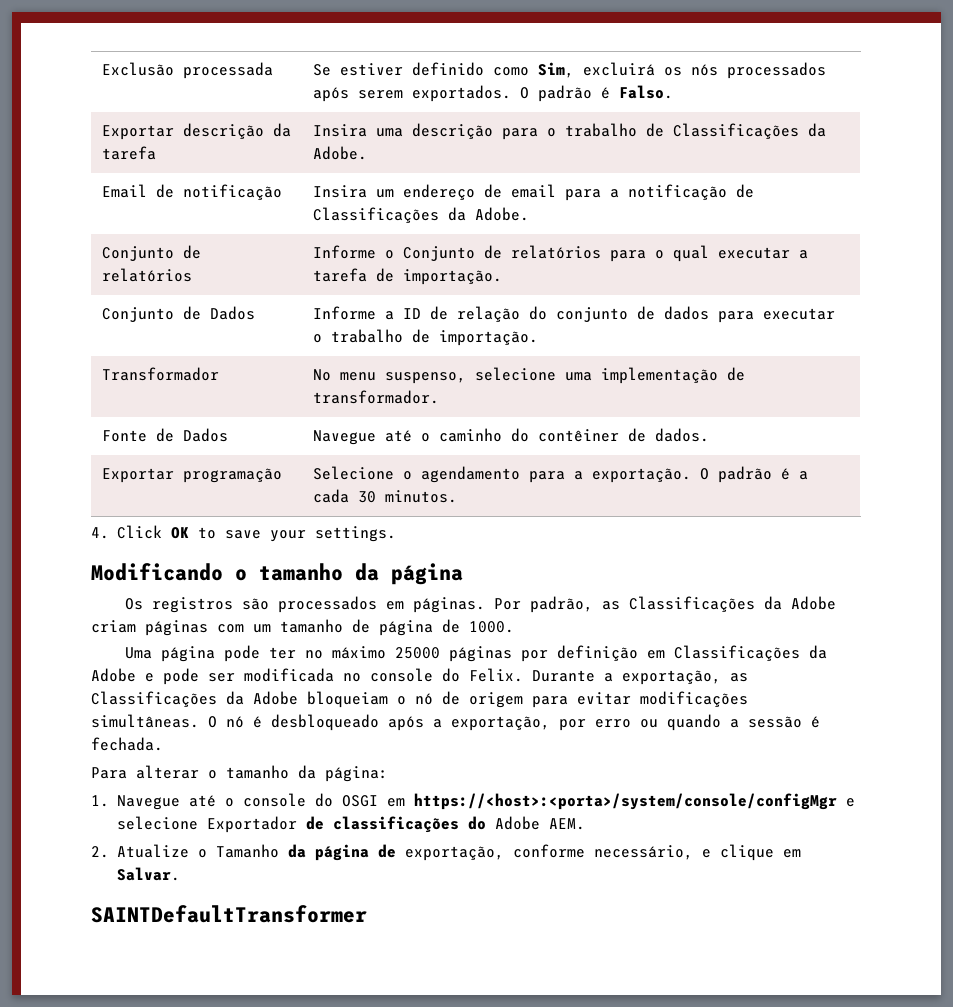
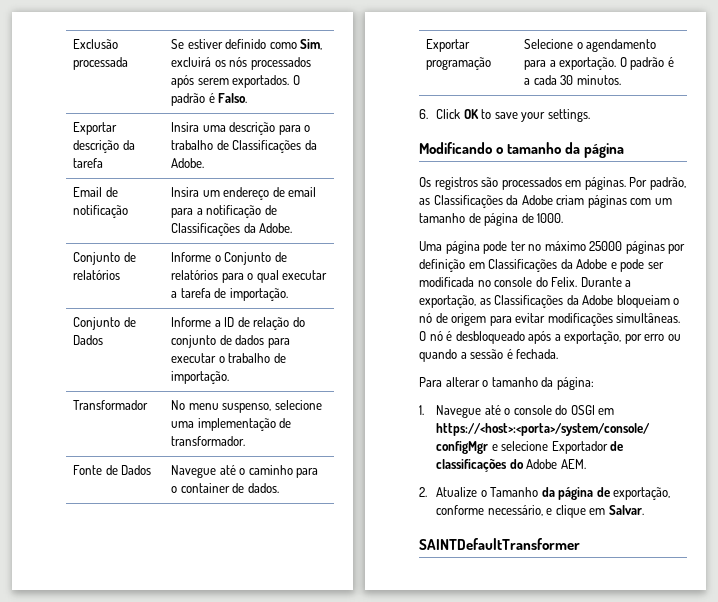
- Fonte de Dados | Navegue até o caminho do contêiner de dados.
+ Fonte de Dados | Navegue até o caminho para o container de dados.
- 4. Click OK to save your settings.
+ 6. Click OK to save your settings.

